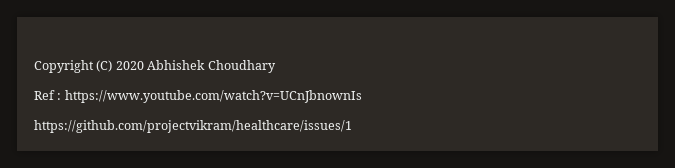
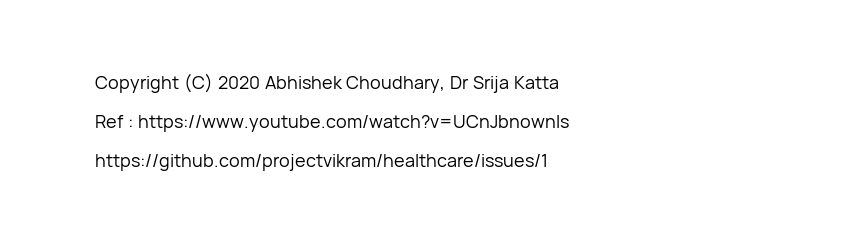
- Copyright (C) 2020 Abhishek Choudhary
+ Copyright (C) 2020 Abhishek Choudhary, Dr Srija Katta

